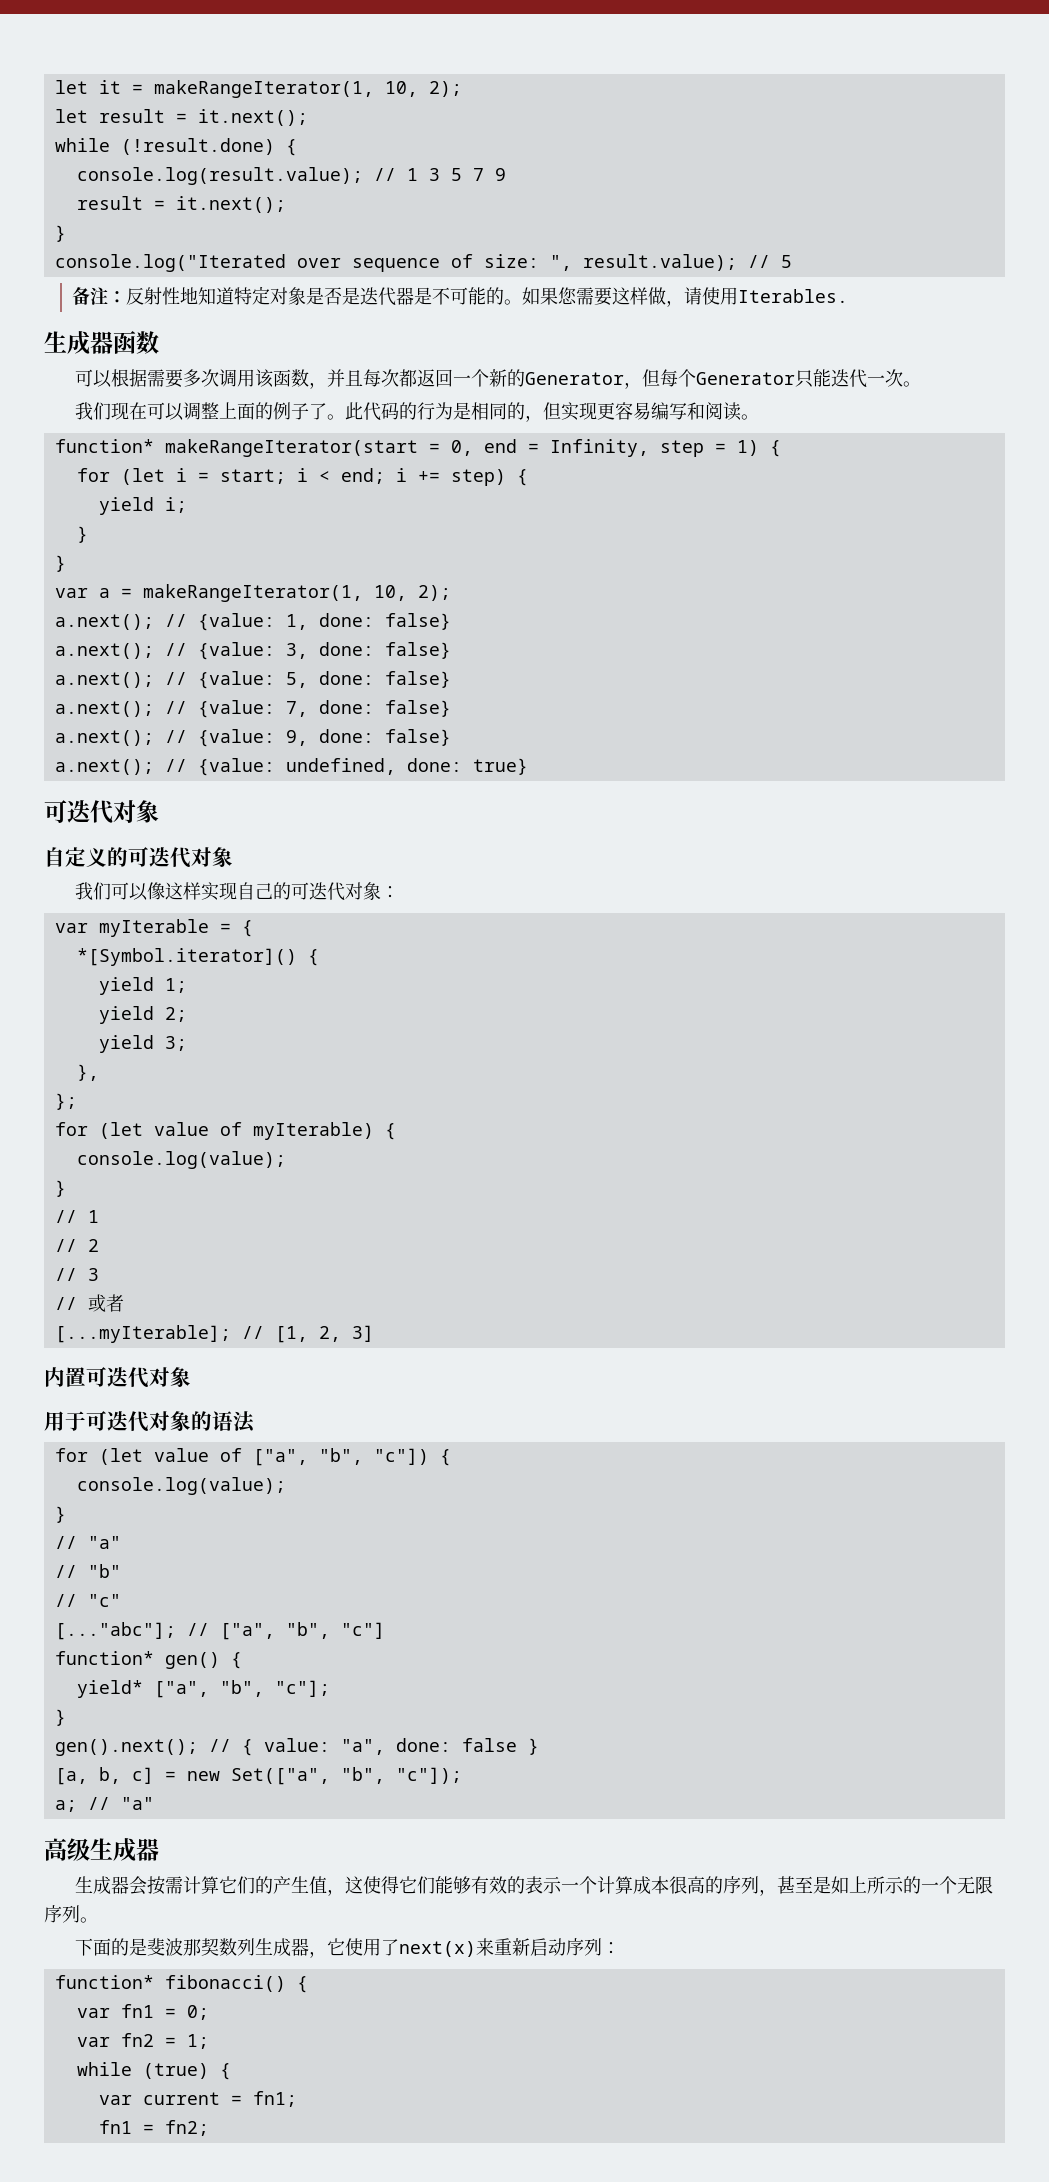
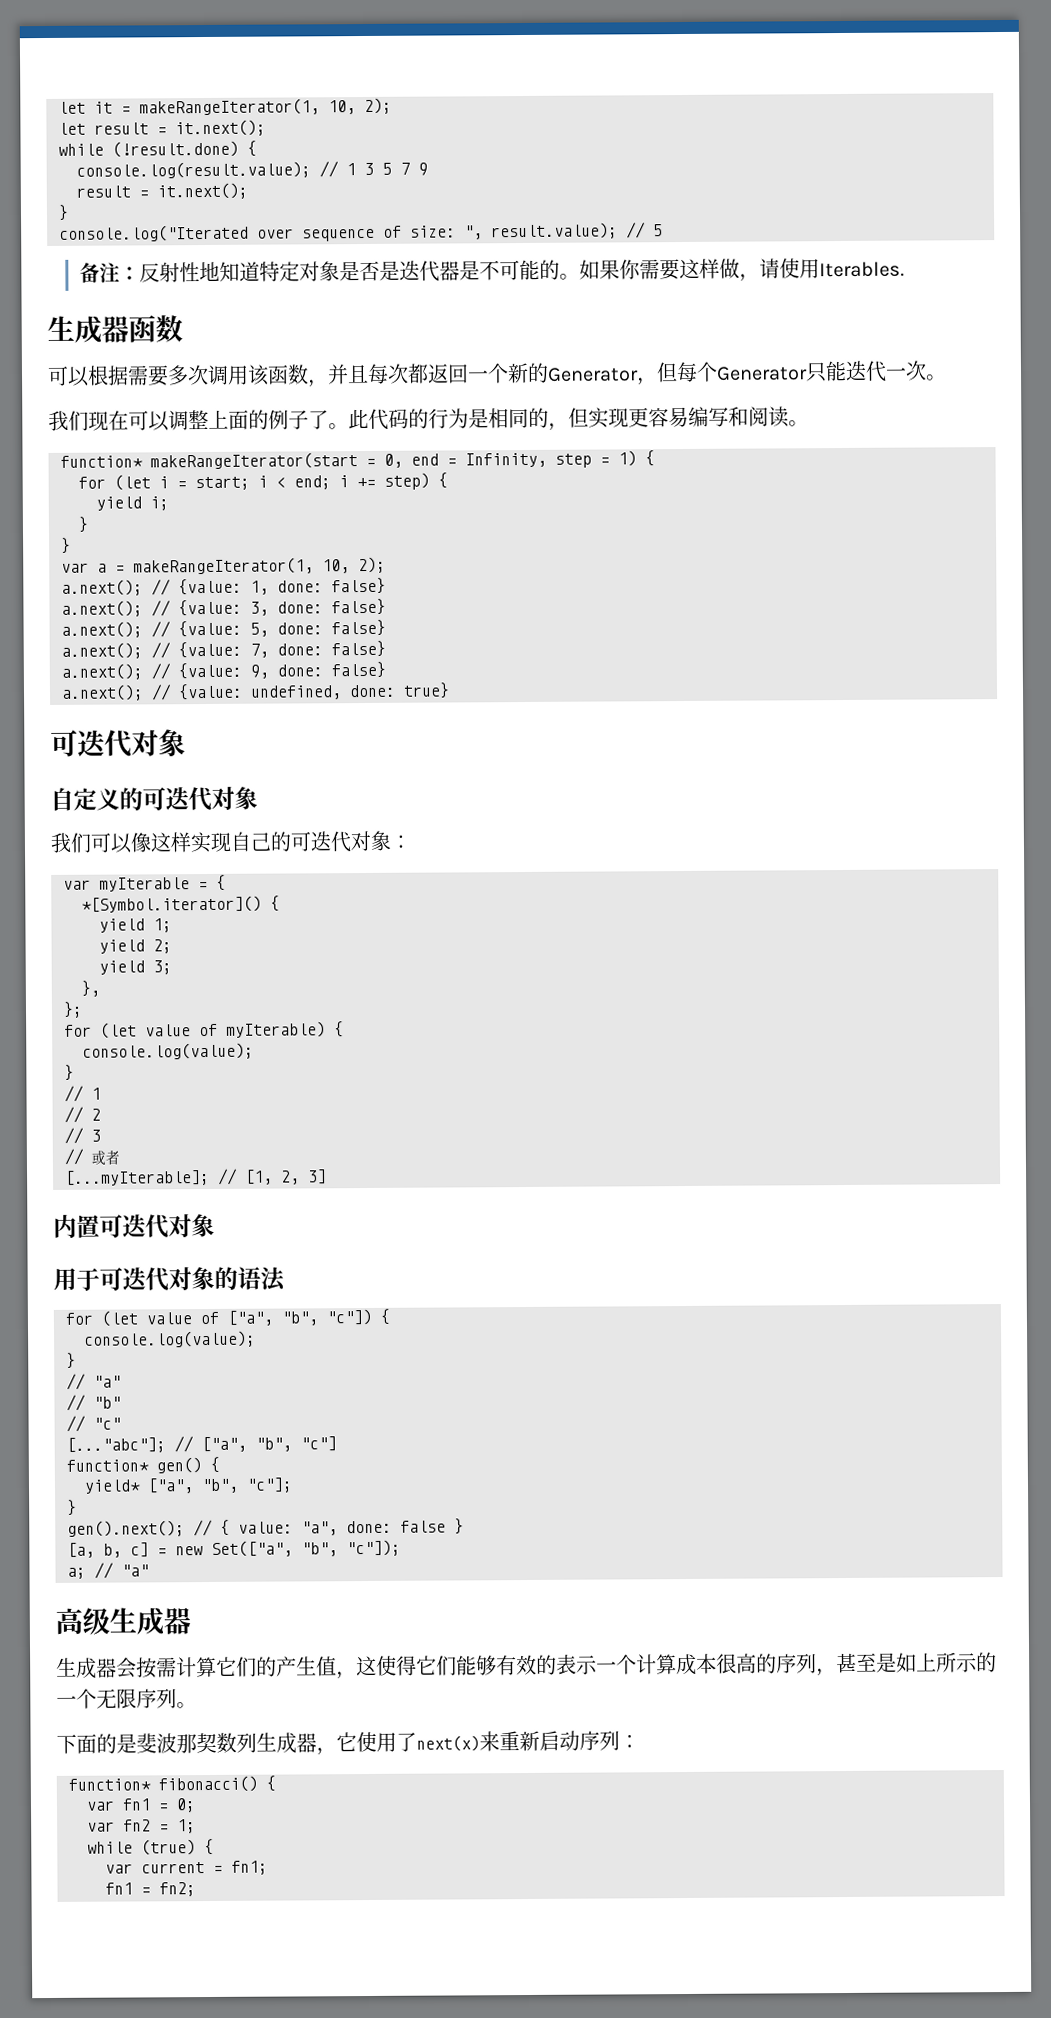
- 如果您需要这样做，请使用Iterables.
+ 如果你需要这样做，请使用Iterables.

